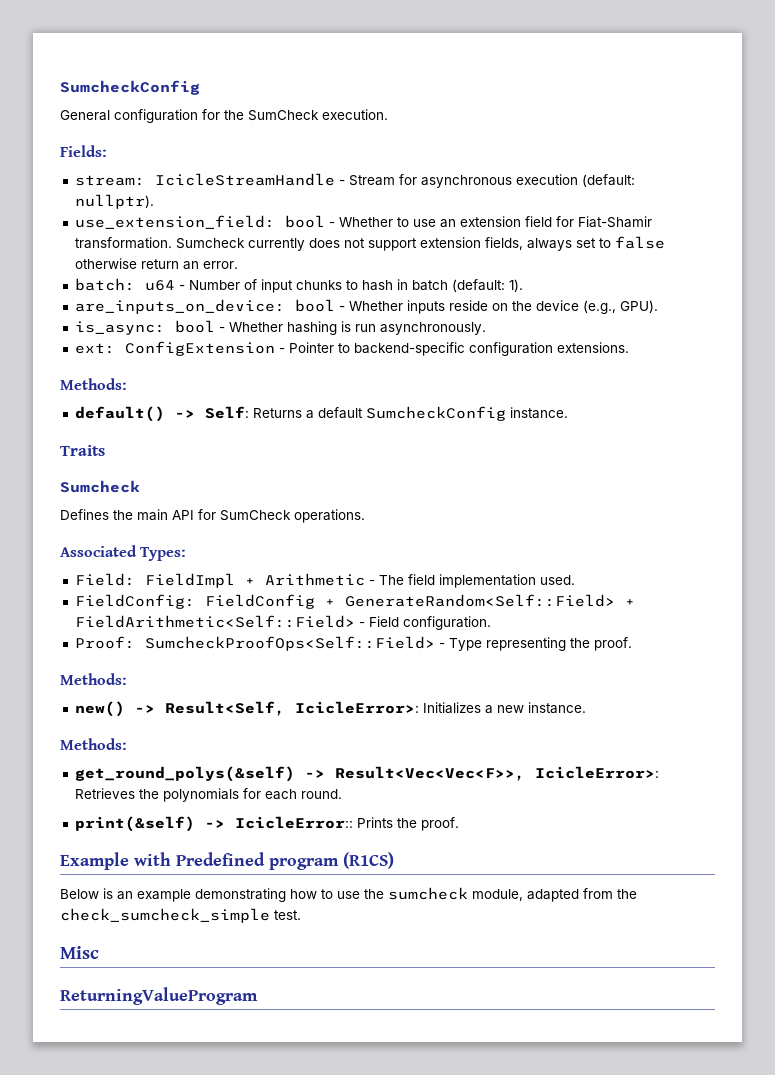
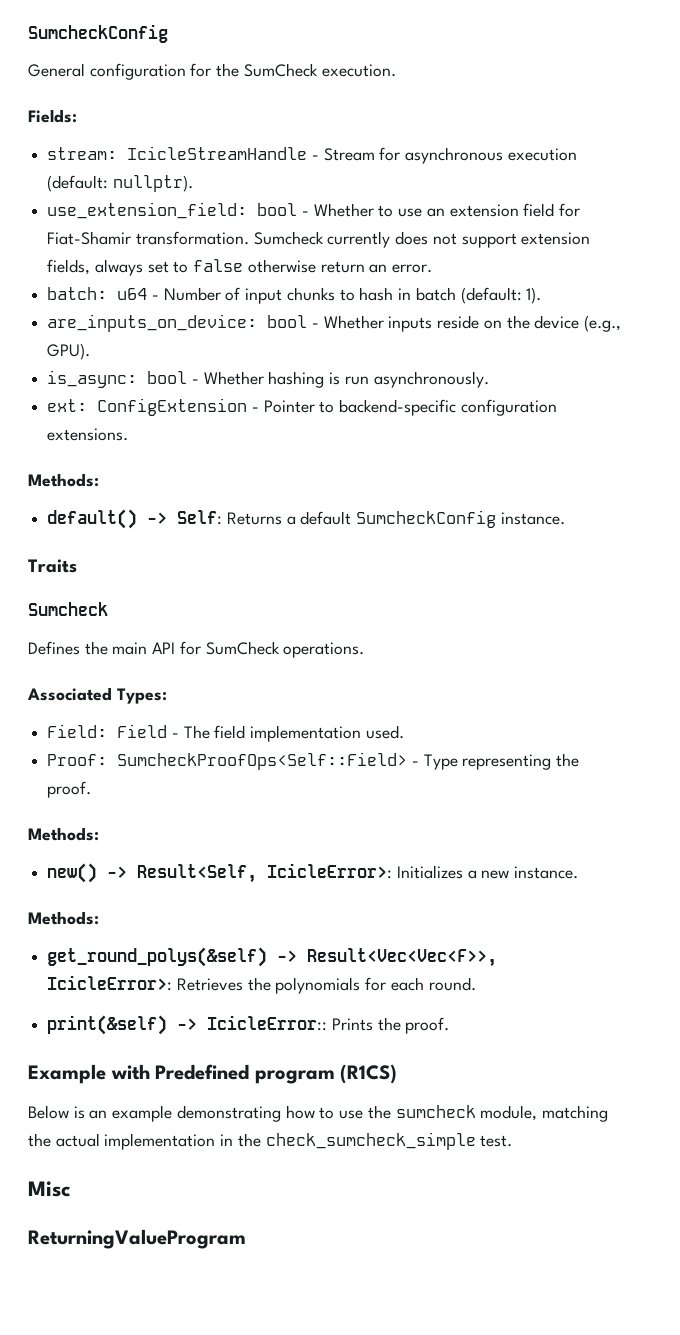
- Field: FieldImpl + Arithmetic - The field implementation used.
+ Field: Field - The field implementation used.
- FieldConfig: FieldConfig + GenerateRandom<Self::Field> + FieldArithmetic<Self::Field> - Field configuration.
- Below is an example demonstrating how to use the sumcheck module, adapted from the check_sumcheck_simple test.
+ Below is an example demonstrating how to use the sumcheck module, matching the actual implementation in the check_sumcheck_simple test.

